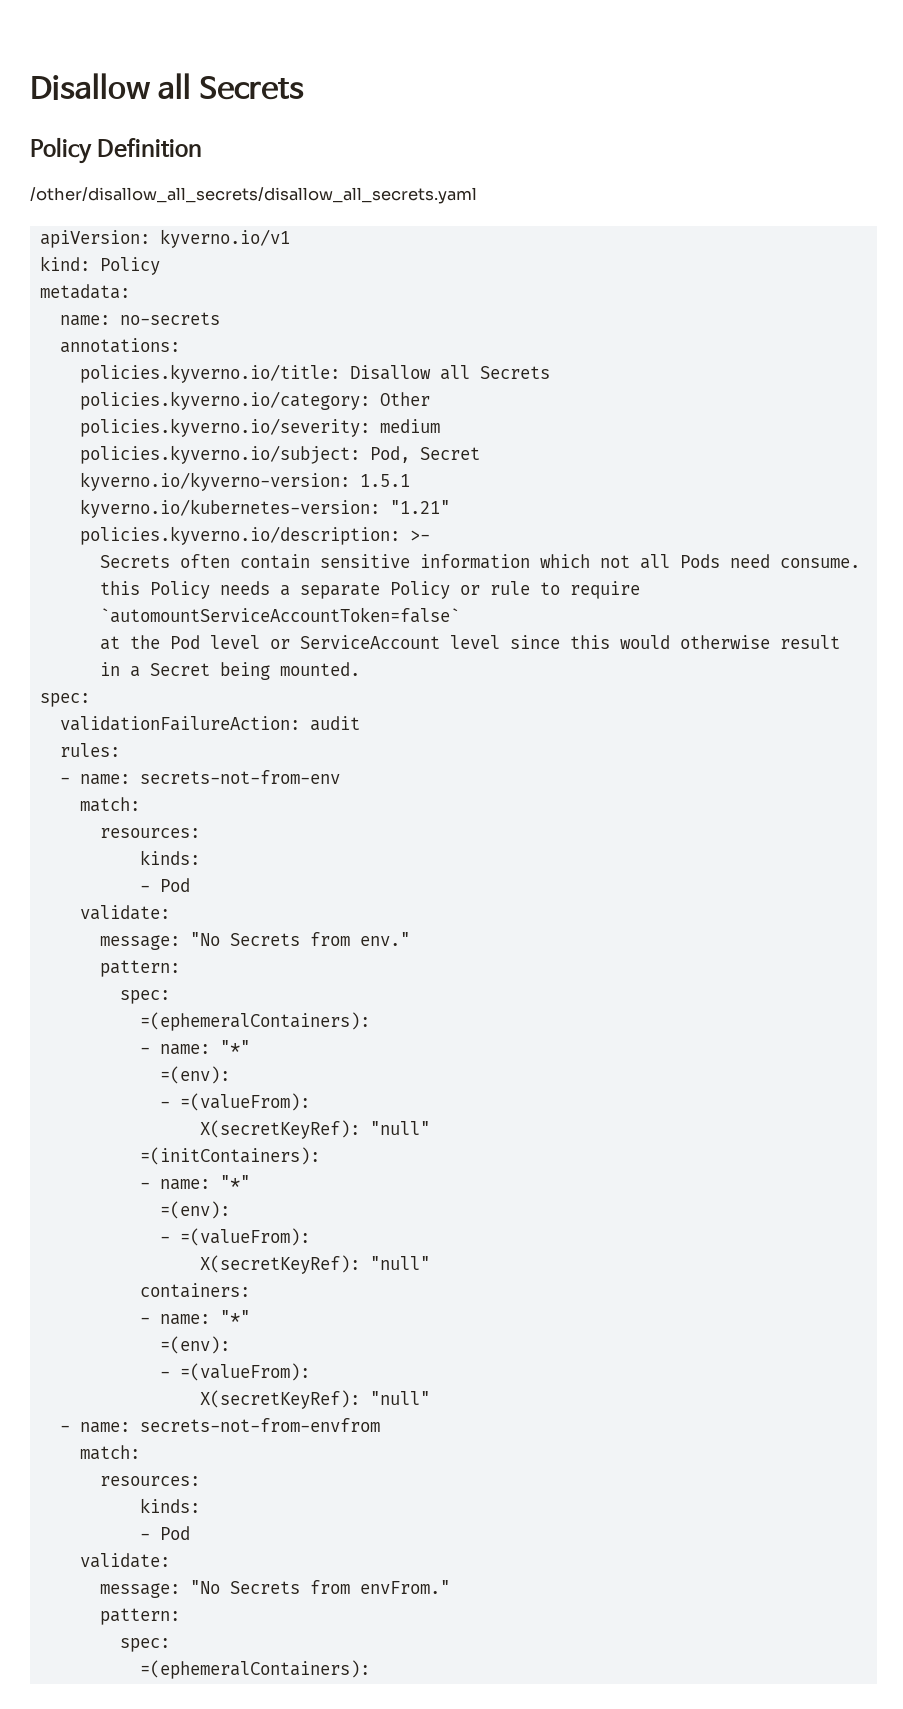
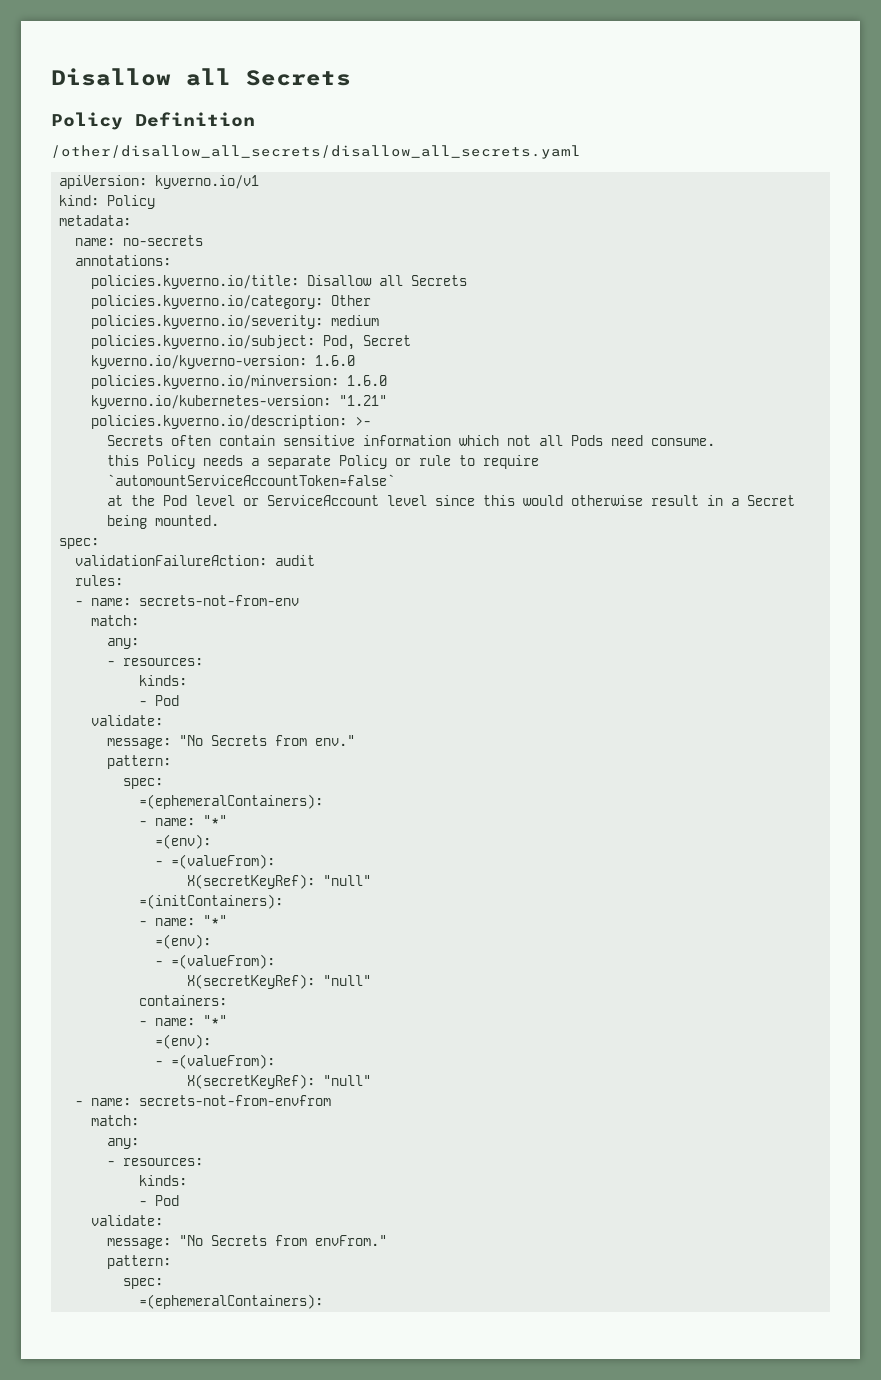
- kyverno.io/kyverno-version: 1.5.1
+ kyverno.io/kyverno-version: 1.6.0
+ policies.kyverno.io/minversion: 1.6.0
  - name: secrets-not-from-env
  match:
- resources:
+ any:
+ - resources:
  - name: secrets-not-from-envfrom
  match:
- resources:
+ any:
+ - resources:

